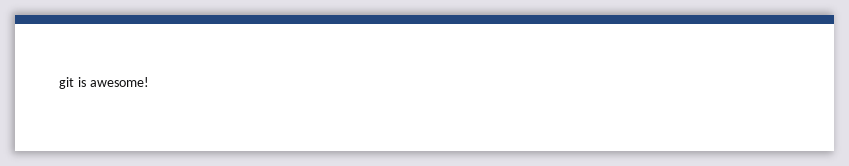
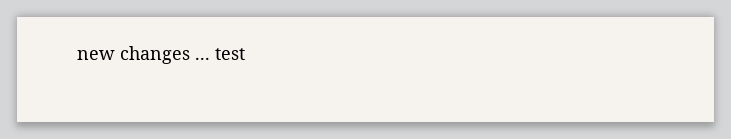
- git is awesome!
+ new changes ... test

